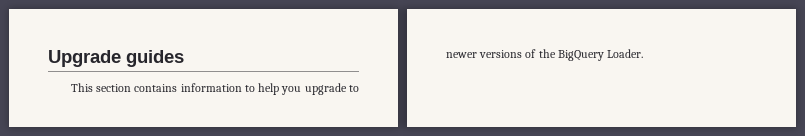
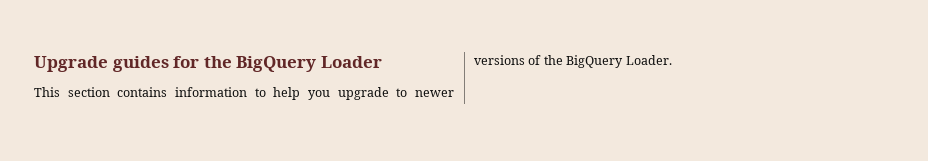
- Upgrade guides
+ Upgrade guides for the BigQuery Loader

